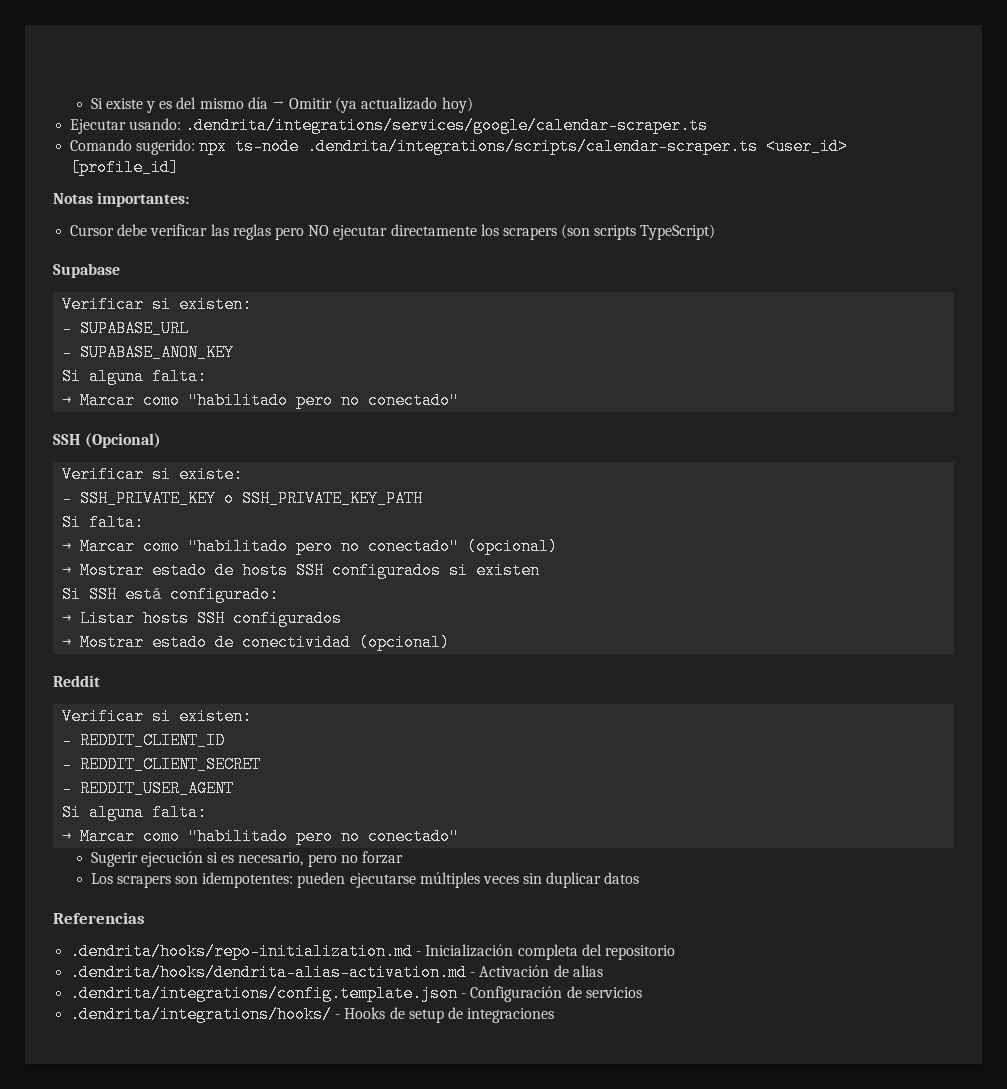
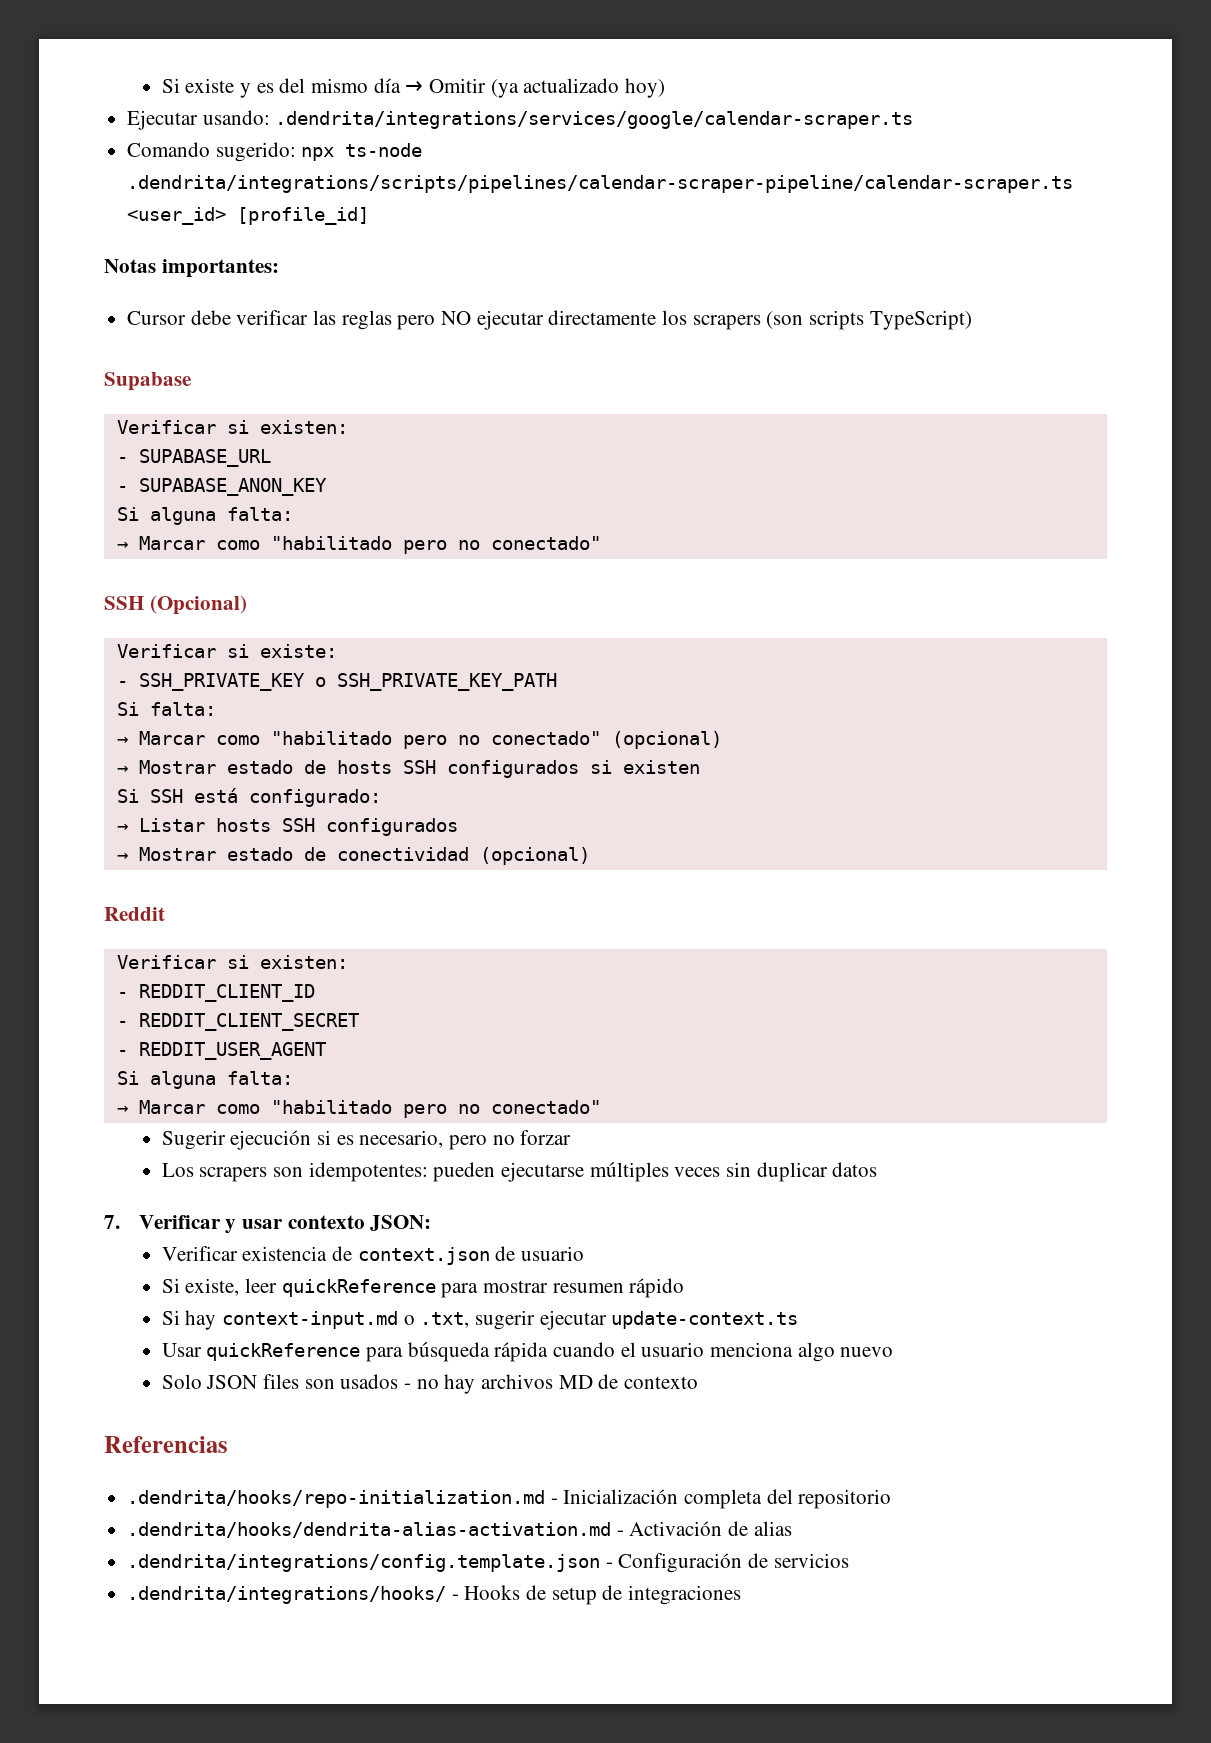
- Comando sugerido: npx ts-node .dendrita/integrations/scripts/calendar-scraper.ts <user_id> [profile_id]
+ Comando sugerido: npx ts-node .dendrita/integrations/scripts/pipelines/calendar-scraper-pipeline/calendar-scraper.ts <user_id> [profile_id]
+ 7. Verificar y usar contexto JSON:
+ Verificar existencia de context.json de usuario
+ Si existe, leer quickReference para mostrar resumen rápido
+ Si hay context-input.md o .txt, sugerir ejecutar update-context.ts
+ Usar quickReference para búsqueda rápida cuando el usuario menciona algo nuevo
+ Solo JSON files son usados - no hay archivos MD de contexto

